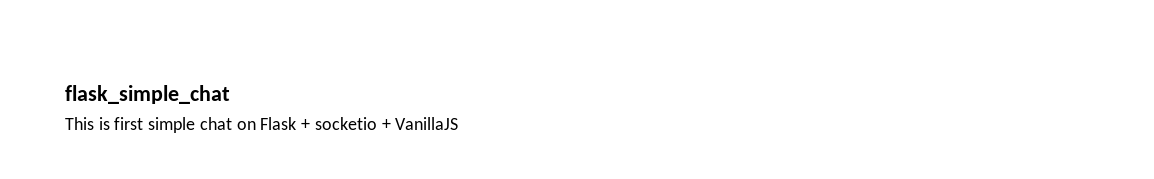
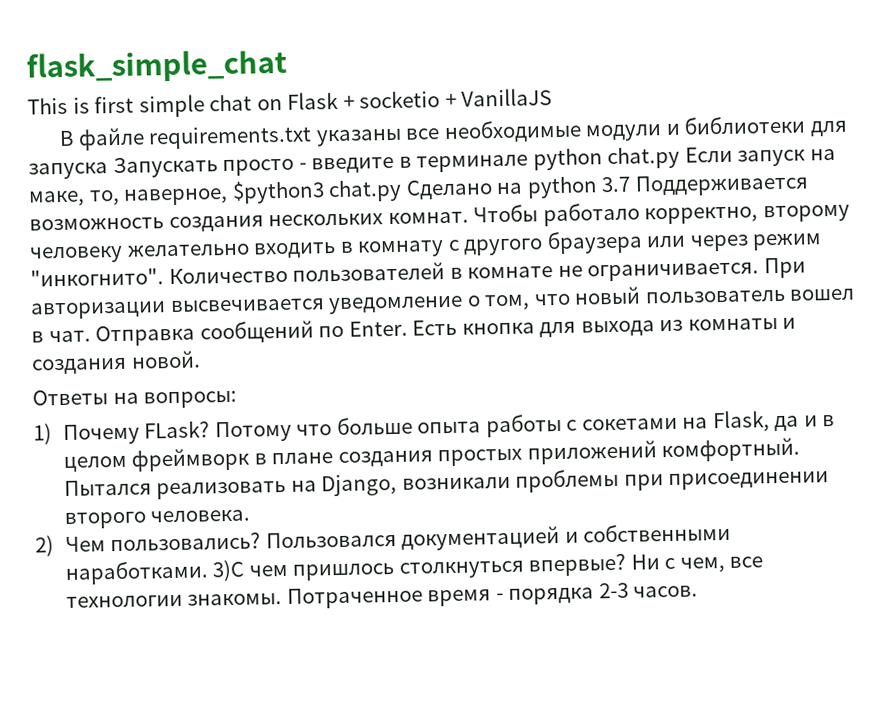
+ В файле requirements.txt указаны все необходимые модули и библиотеки для запуска Запускать просто - введите в терминале python chat.py Если запуск на маке, то, наверное, $python3 chat.py Сделано на python 3.7 Поддерживается возможность создания нескольких комнат. Чтобы работало корректно, второму человеку желательно входить в комнату с другого браузера или через режим "инкогнито". Количество пользователей в комнате не ограничивается. При авторизации высвечивается уведомление о том, что новый пользователь вошел в чат. Отправка сообщений по Enter. Есть кнопка для выхода из комнаты и создания новой.
+ Ответы на вопросы:
+ 1) Почему FLask? Потому что больше опыта работы с сокетами на Flask, да и в целом фреймворк в плане создания простых приложений комфортный. Пытался реализовать на Django, возникали проблемы при присоединении второго человека.
+ 2) Чем пользовались? Пользовался документацией и собственными наработками. 3)С чем пришлось столкнуться впервые? Ни с чем, все технологии знакомы. Потраченное время - порядка 2-3 часов.

